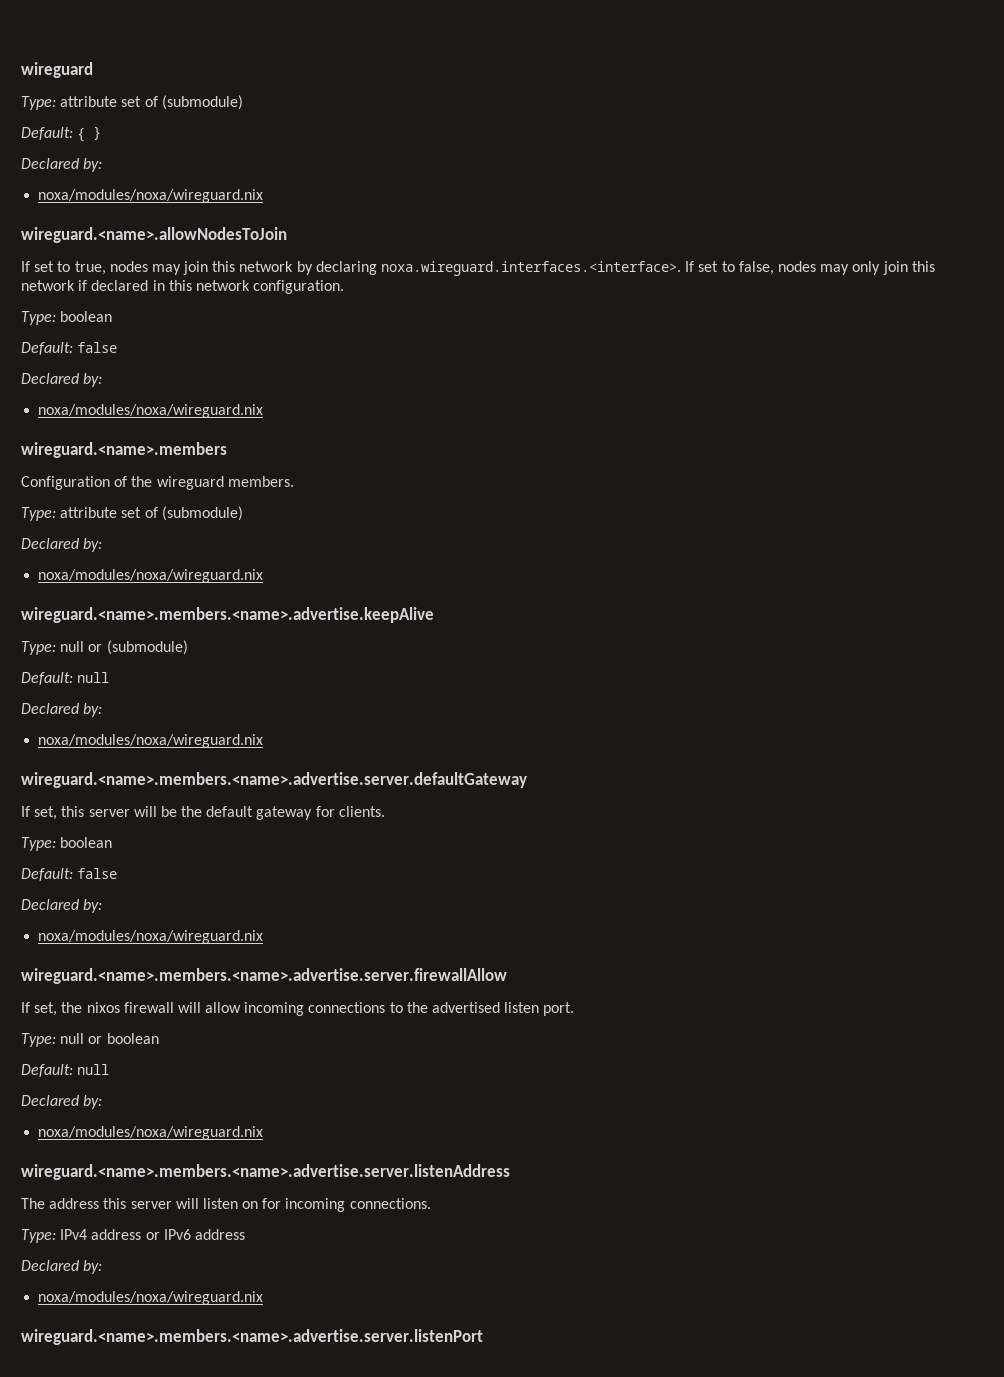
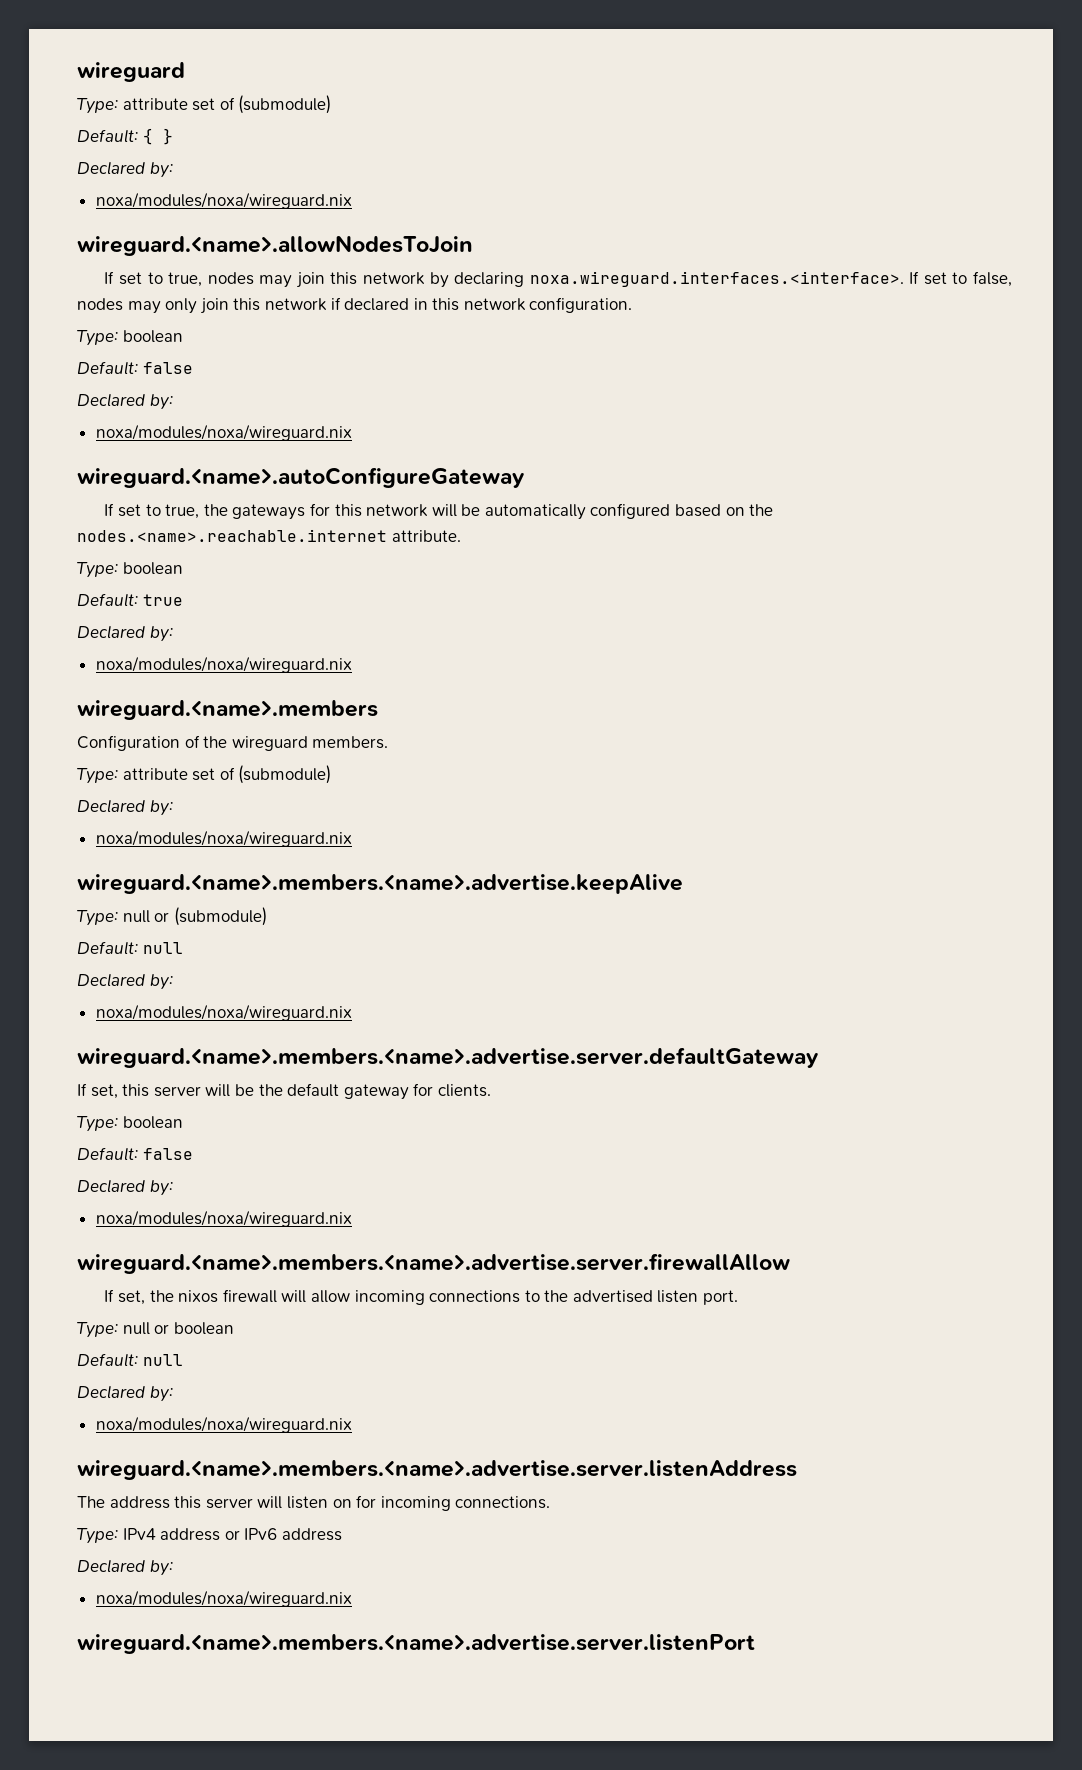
+ wireguard.<name>.autoConfigureGateway
+ If set to true, the gateways for this network will be automatically configured based on the nodes.<name>.reachable.internet attribute.
+ Type: boolean
+ Default: true
+ Declared by:
+ noxa/modules/noxa/wireguard.nix

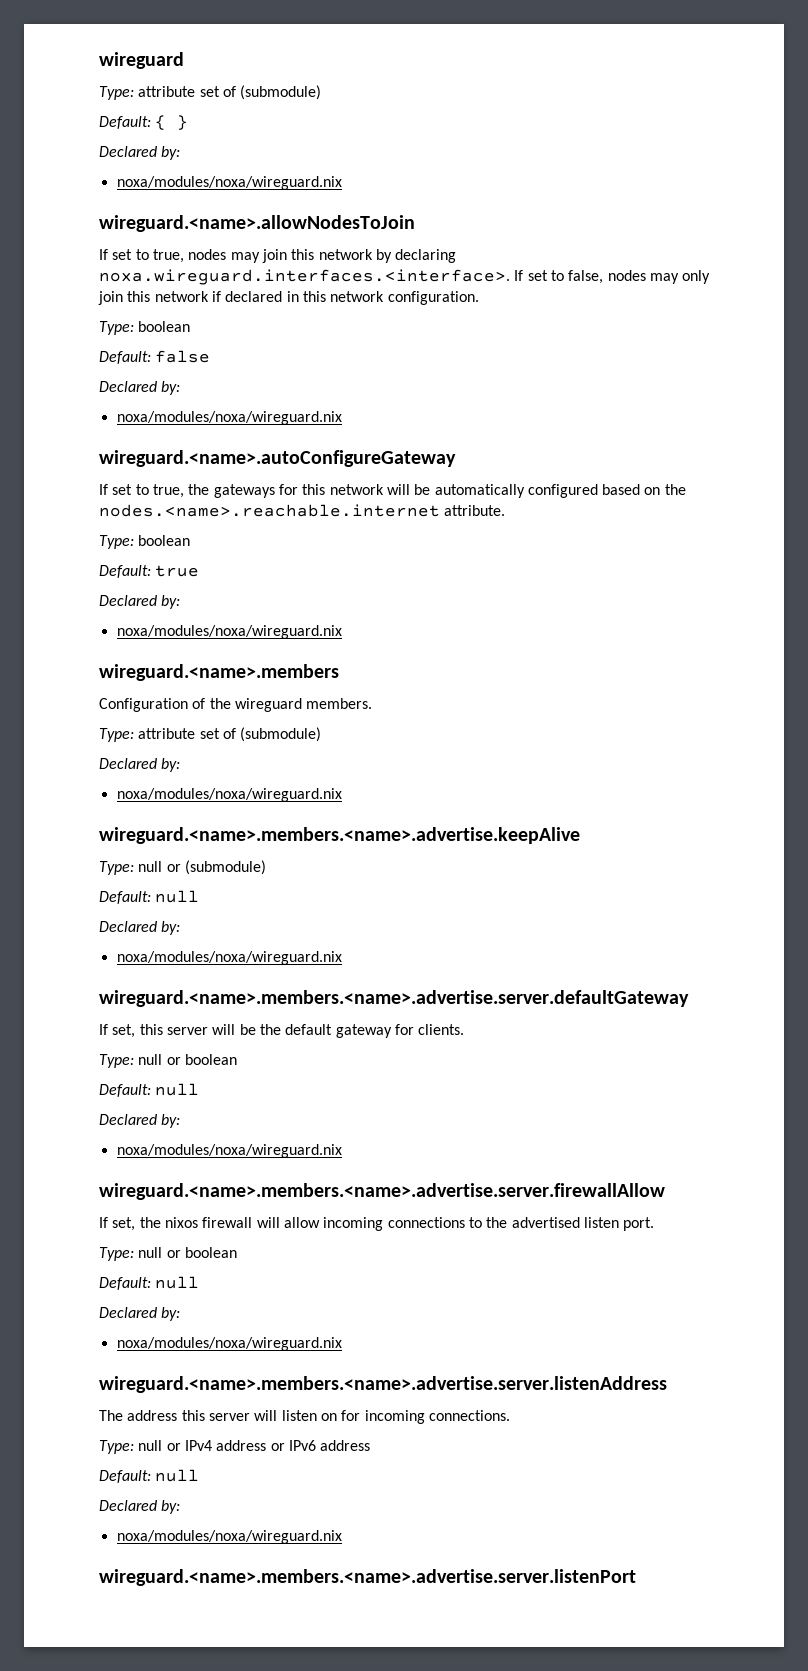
  If set, this server will be the default gateway for clients.
- Type: boolean
- Default: false
+ Type: null or boolean
+ Default: null
- Type: IPv4 address or IPv6 address
+ Type: null or IPv4 address or IPv6 address
+ Default: null

